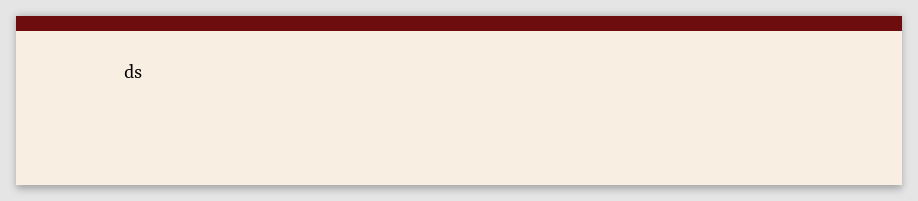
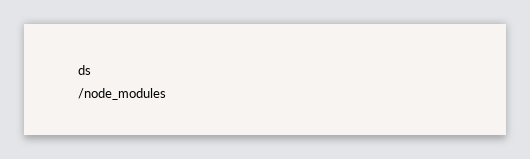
+ /node_modules

